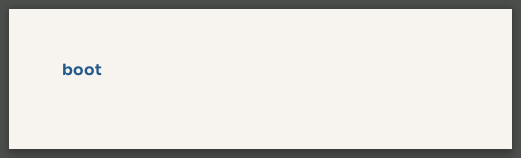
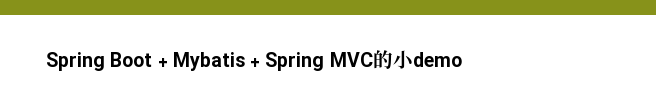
- boot
+ Spring Boot + Mybatis + Spring MVC的小demo

